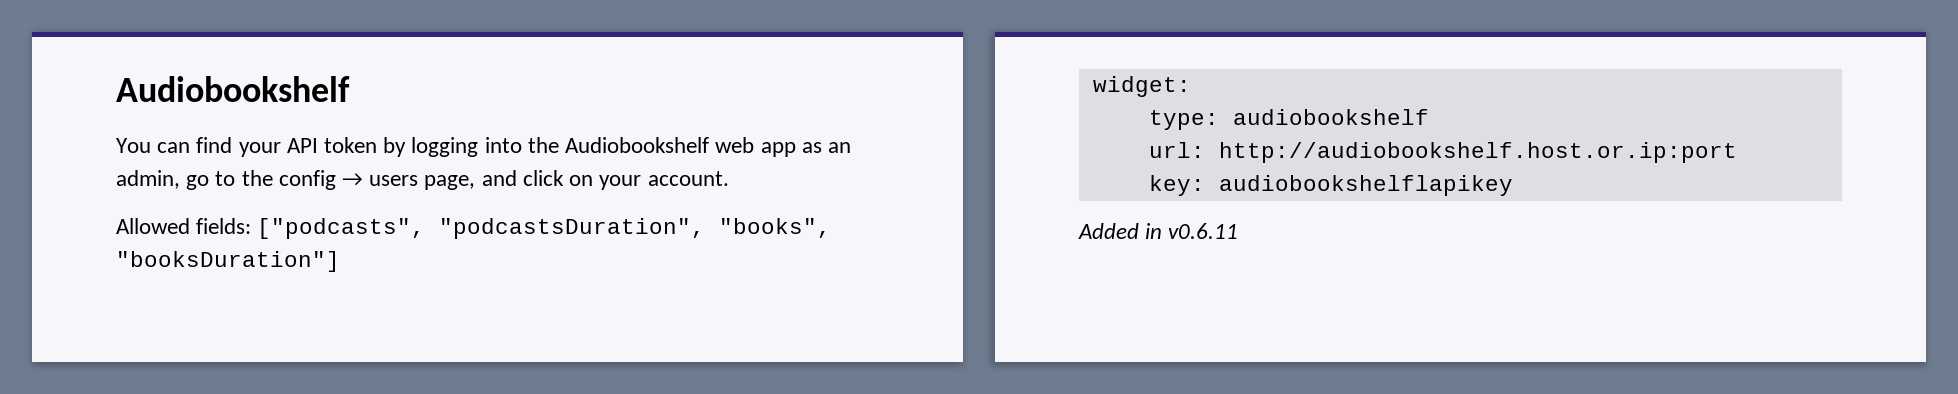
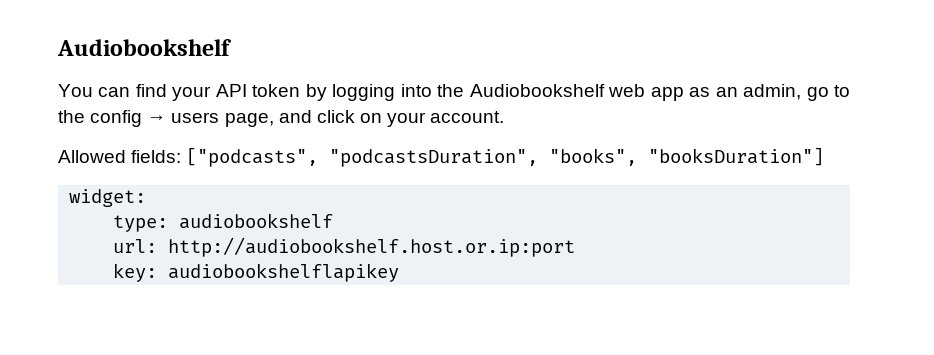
- Added in v0.6.11

